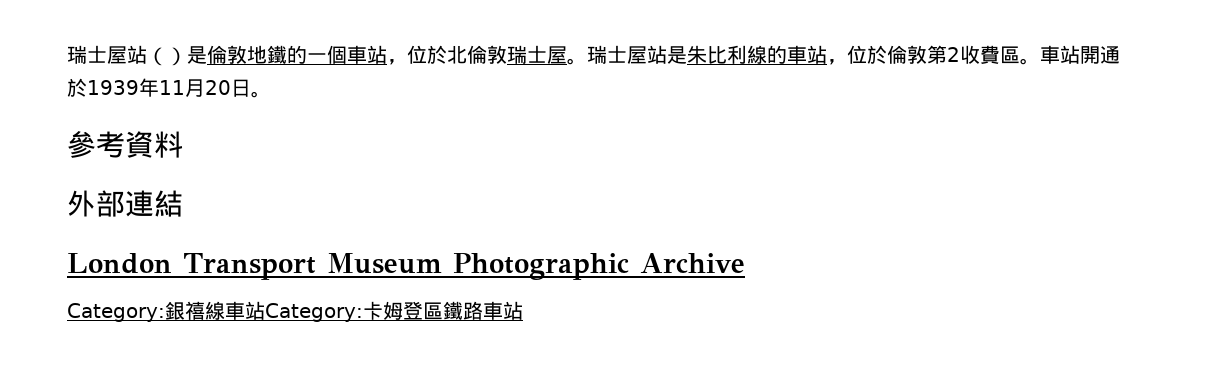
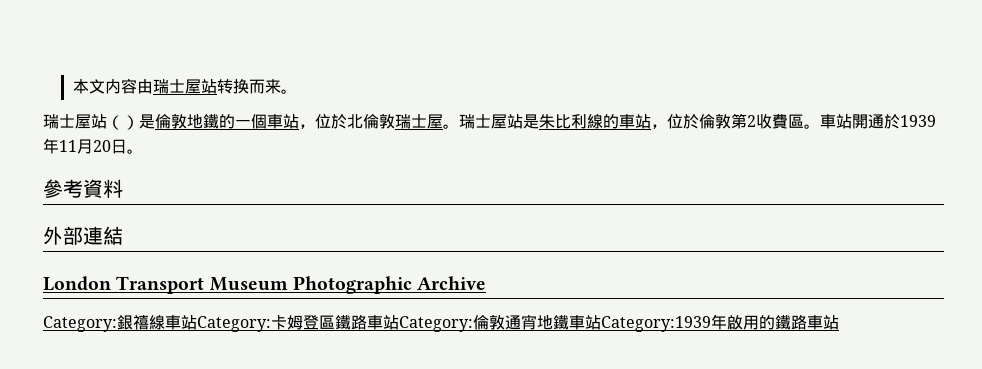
+ 本文内容由瑞士屋站转换而来。
- Category:銀禧線車站Category:卡姆登區鐵路車站
+ Category:銀禧線車站Category:卡姆登區鐵路車站Category:倫敦通宵地鐵車站Category:1939年啟用的鐵路車站

